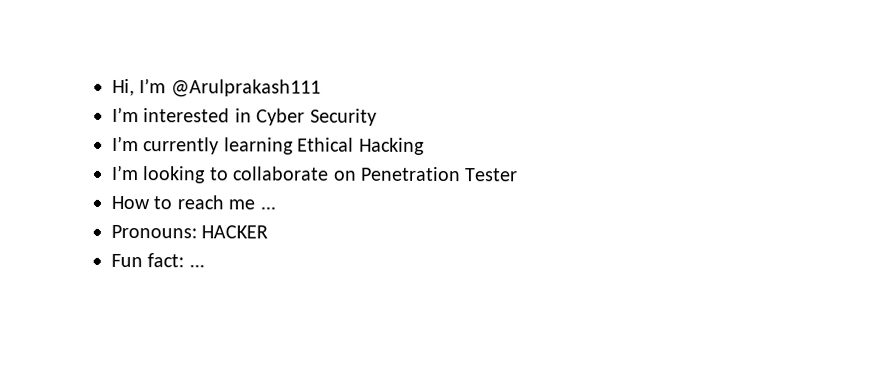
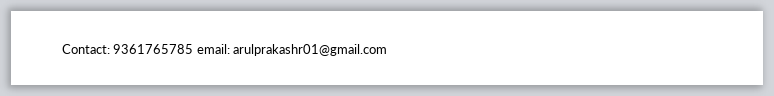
- Hi, I’m @Arulprakash111
- I’m interested in Cyber Security
- I’m currently learning Ethical Hacking
- I’m looking to collaborate on Penetration Tester
- How to reach me ...
- Pronouns: HACKER
- Fun fact: ...
+ Contact: 9361765785 email: arulprakashr01@gmail.com

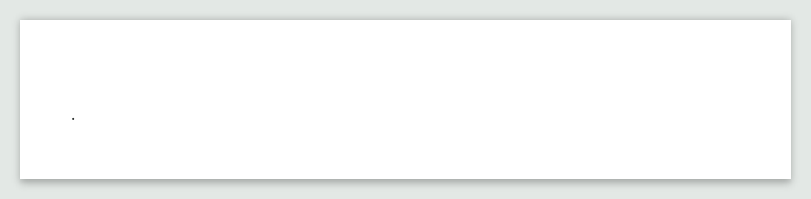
- Contact: 9361765785 email: arulprakashr01@gmail.com
+ .

